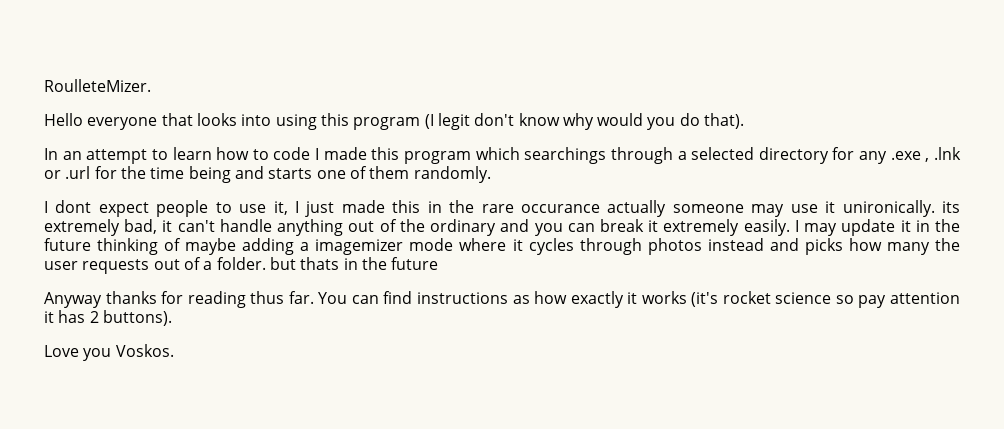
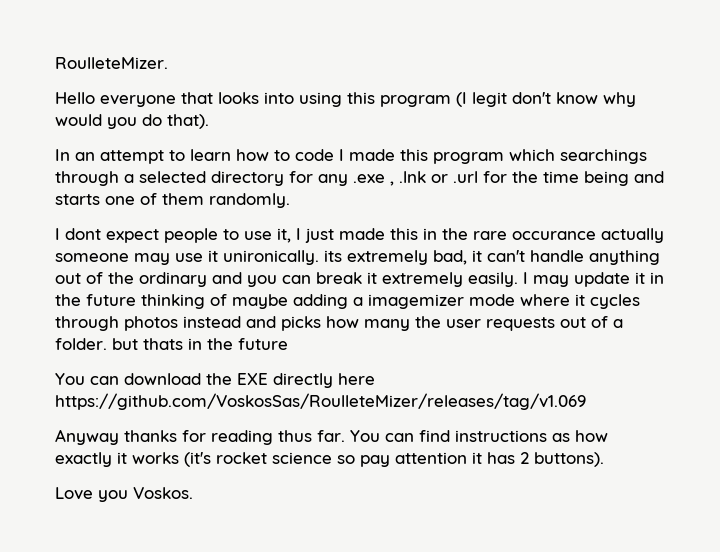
+ You can download the EXE directly here https://github.com/VoskosSas/RoulleteMizer/releases/tag/v1.069

